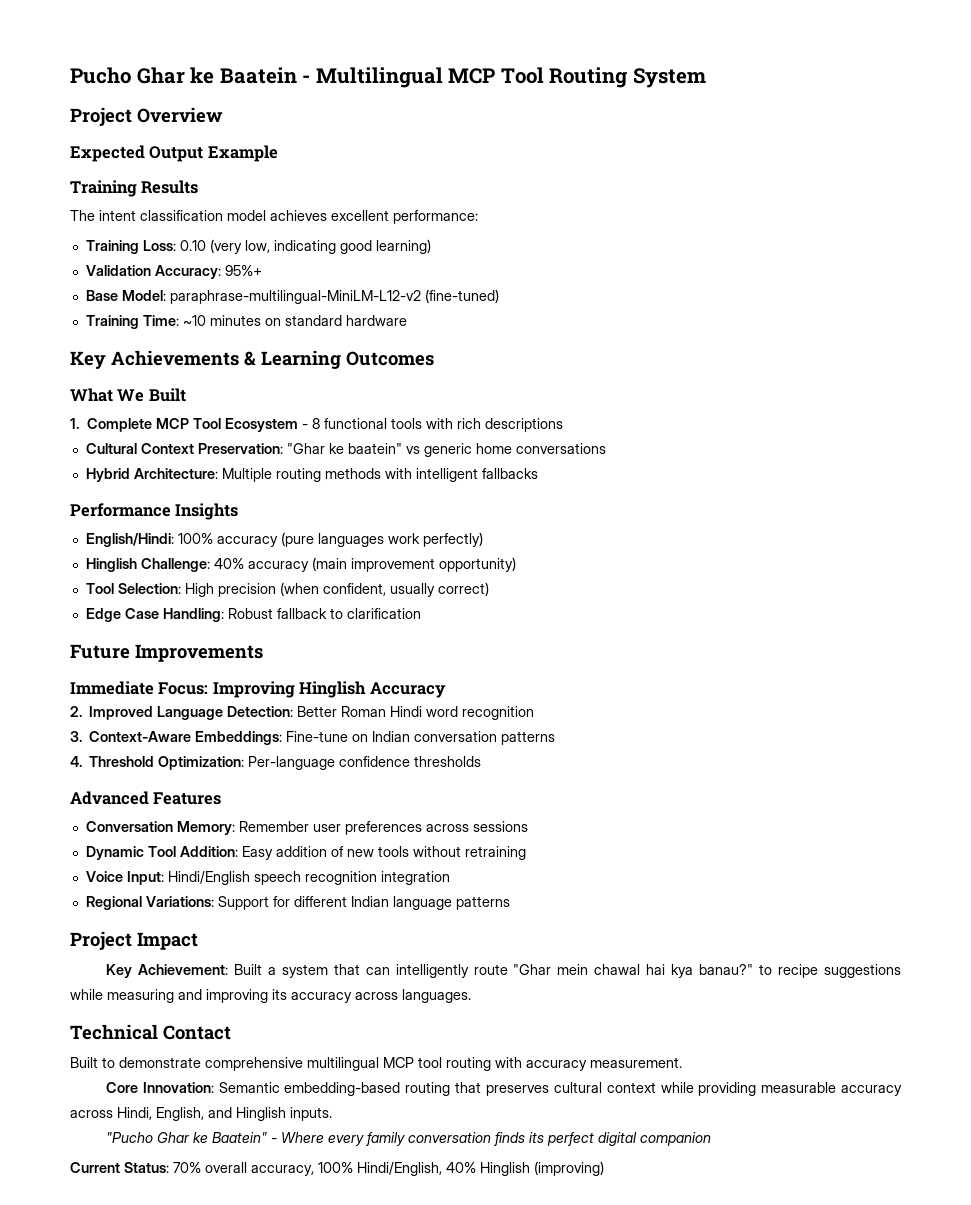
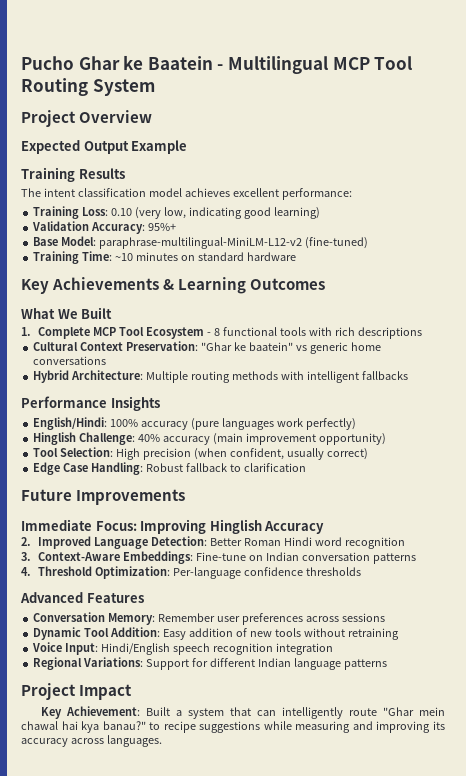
- Technical Contact
- Built to demonstrate comprehensive multilingual MCP tool routing with accuracy measurement.
- Core Innovation: Semantic embedding-based routing that preserves cultural context while providing measurable accuracy across Hindi, English, and Hinglish inputs.
- "Pucho Ghar ke Baatein" - Where every family conversation finds its perfect digital companion
- Current Status: 70% overall accuracy, 100% Hindi/English, 40% Hinglish (improving)

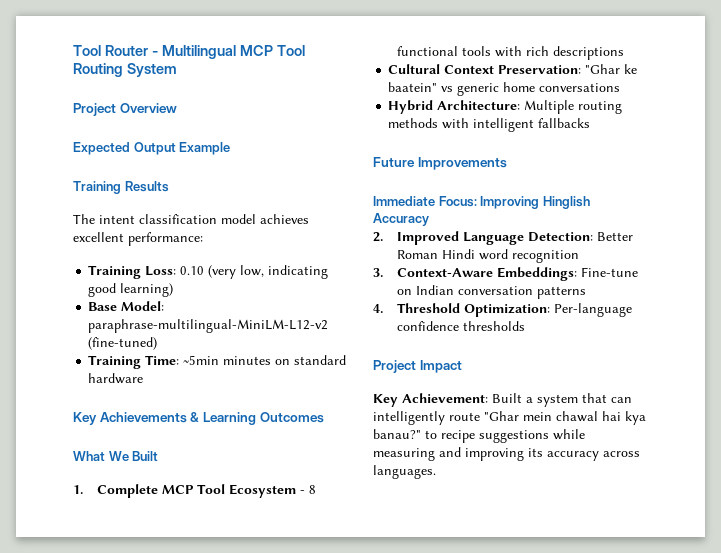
- Pucho Ghar ke Baatein - Multilingual MCP Tool Routing System
+ Tool Router - Multilingual MCP Tool Routing System
- Validation Accuracy: 95%+
- Training Time: ~10 minutes on standard hardware
+ Training Time: ~5min minutes on standard hardware
- Performance Insights
- English/Hindi: 100% accuracy (pure languages work perfectly)
- Hinglish Challenge: 40% accuracy (main improvement opportunity)
- Tool Selection: High precision (when confident, usually correct)
- Edge Case Handling: Robust fallback to clarification
- Advanced Features
- Conversation Memory: Remember user preferences across sessions
- Dynamic Tool Addition: Easy addition of new tools without retraining
- Voice Input: Hindi/English speech recognition integration
- Regional Variations: Support for different Indian language patterns

